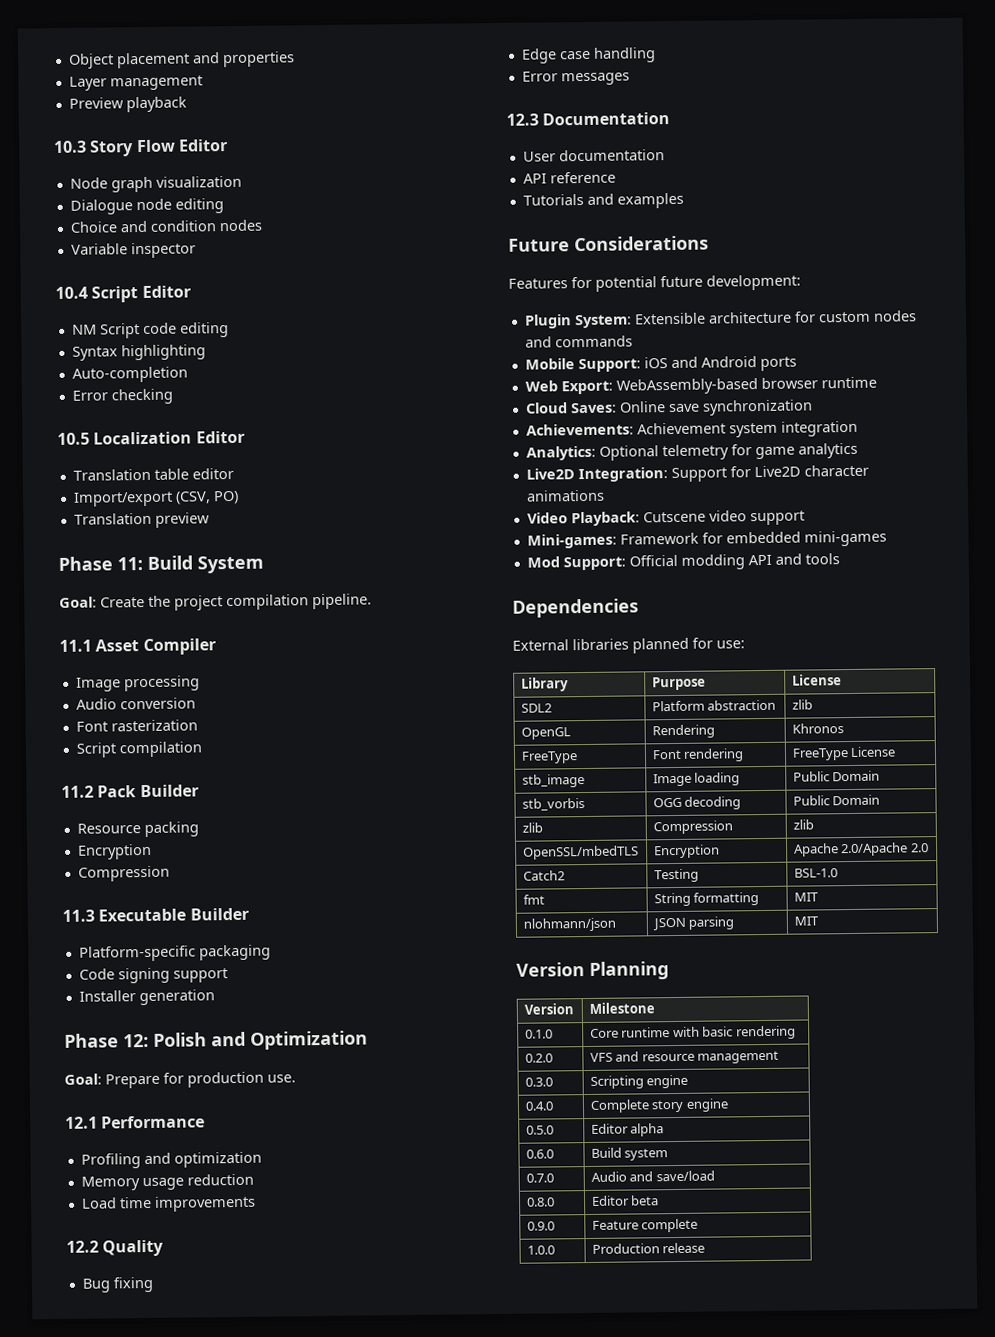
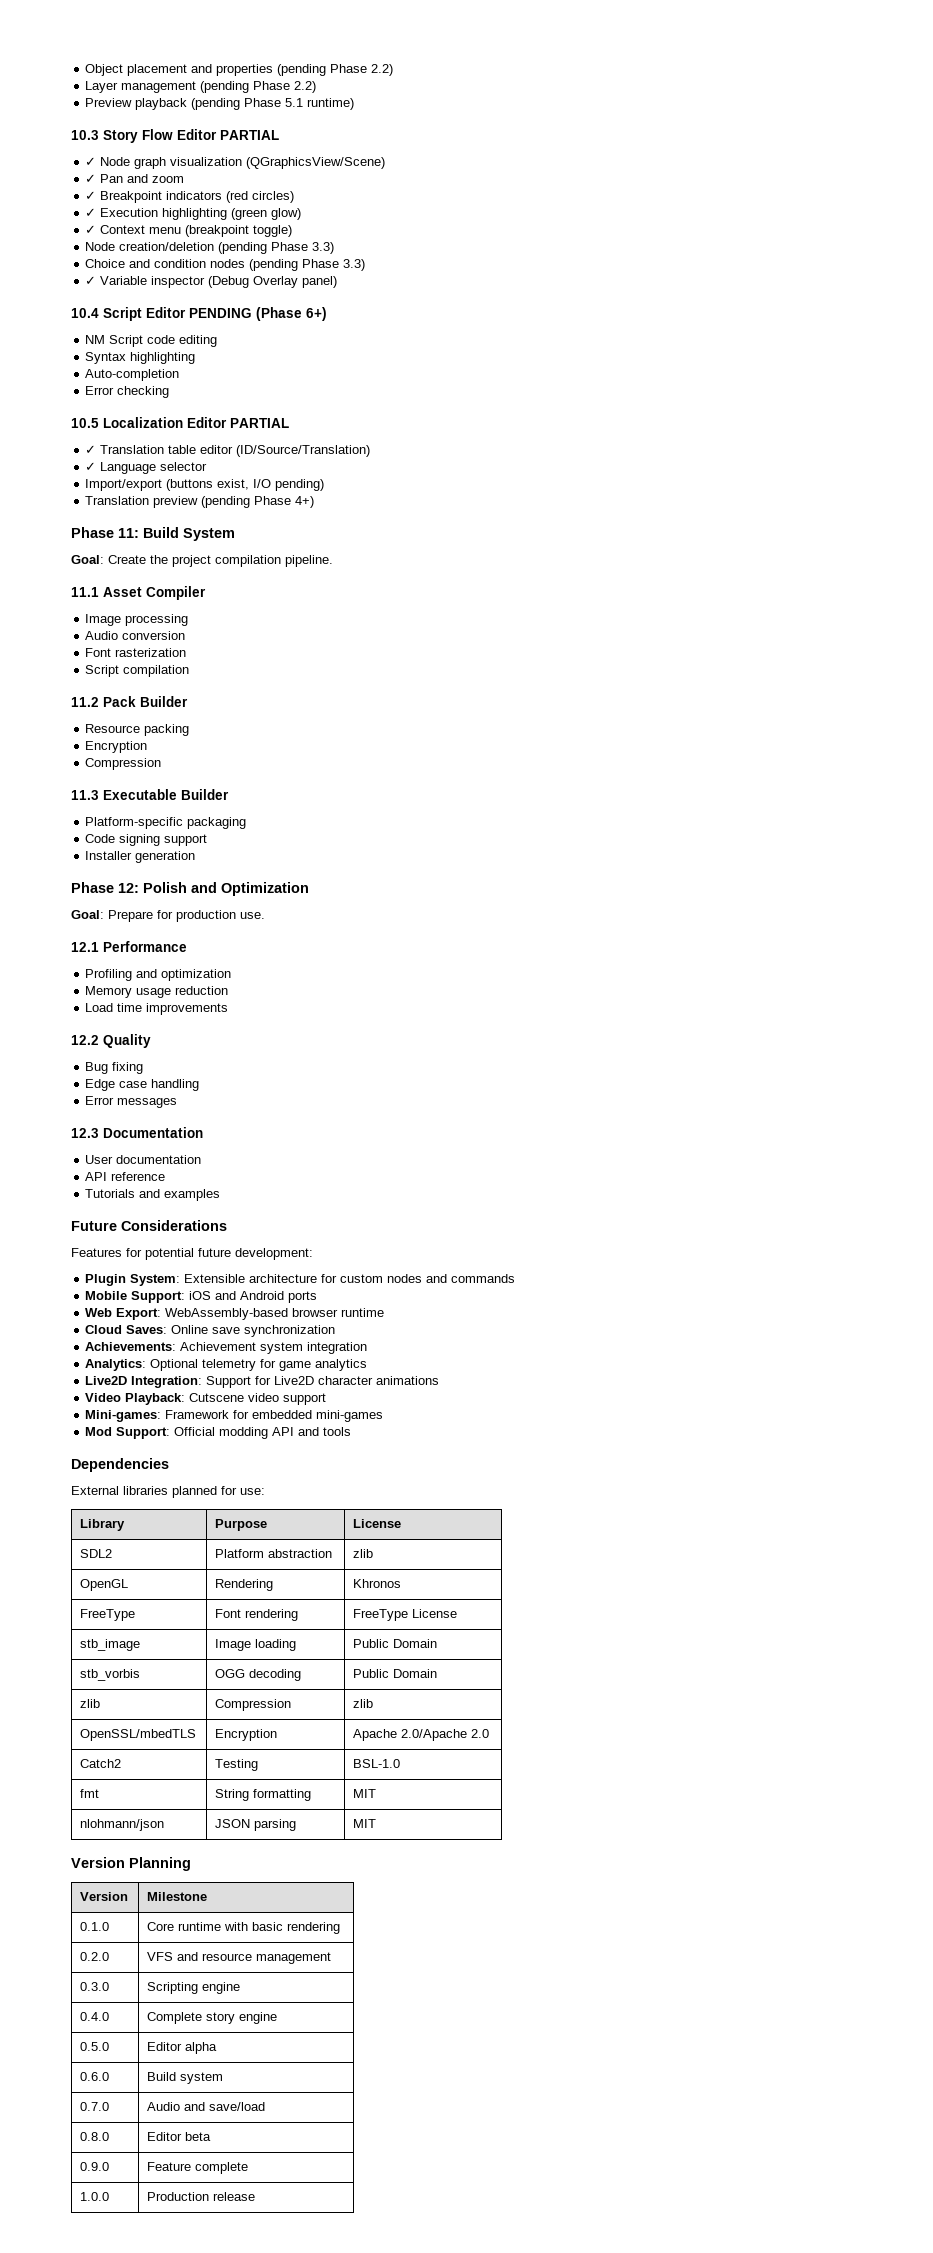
- Object placement and properties
+ Object placement and properties (pending Phase 2.2)
- Layer management
+ Layer management (pending Phase 2.2)
- Preview playback
+ Preview playback (pending Phase 5.1 runtime)
- 10.3 Story Flow Editor
- Node graph visualization
- Dialogue node editing
+ 10.3 Story Flow Editor PARTIAL
+ ✓ Node graph visualization (QGraphicsView/Scene)
+ ✓ Pan and zoom
+ ✓ Breakpoint indicators (red circles)
+ ✓ Execution highlighting (green glow)
+ ✓ Context menu (breakpoint toggle)
+ Node creation/deletion (pending Phase 3.3)
- Choice and condition nodes
- Variable inspector
+ Choice and condition nodes (pending Phase 3.3)
+ ✓ Variable inspector (Debug Overlay panel)
- 10.4 Script Editor
+ 10.4 Script Editor PENDING (Phase 6+)
- 10.5 Localization Editor
- Translation table editor
- Import/export (CSV, PO)
+ 10.5 Localization Editor PARTIAL
+ ✓ Translation table editor (ID/Source/Translation)
+ ✓ Language selector
+ Import/export (buttons exist, I/O pending)
- Translation preview
+ Translation preview (pending Phase 4+)

